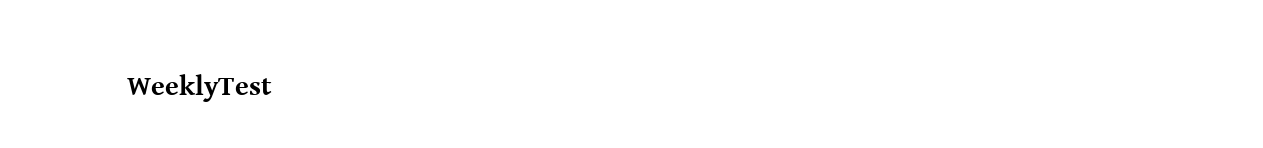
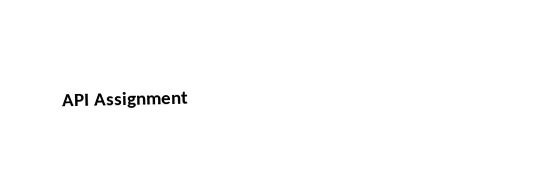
- WeeklyTest
+ API Assignment

